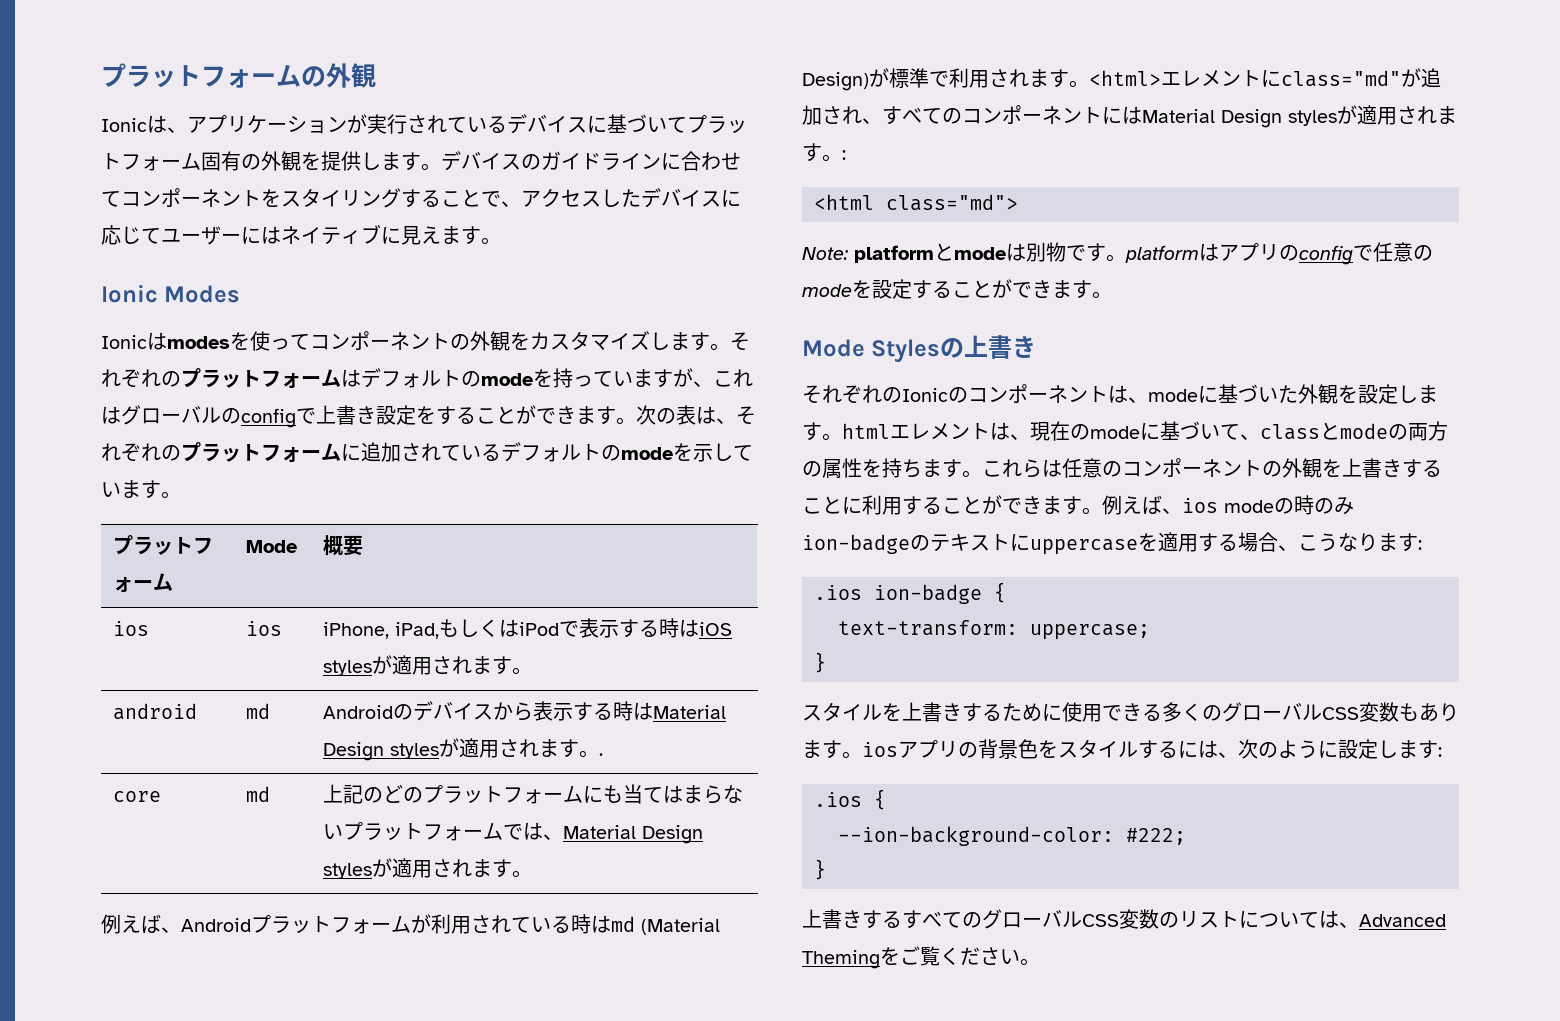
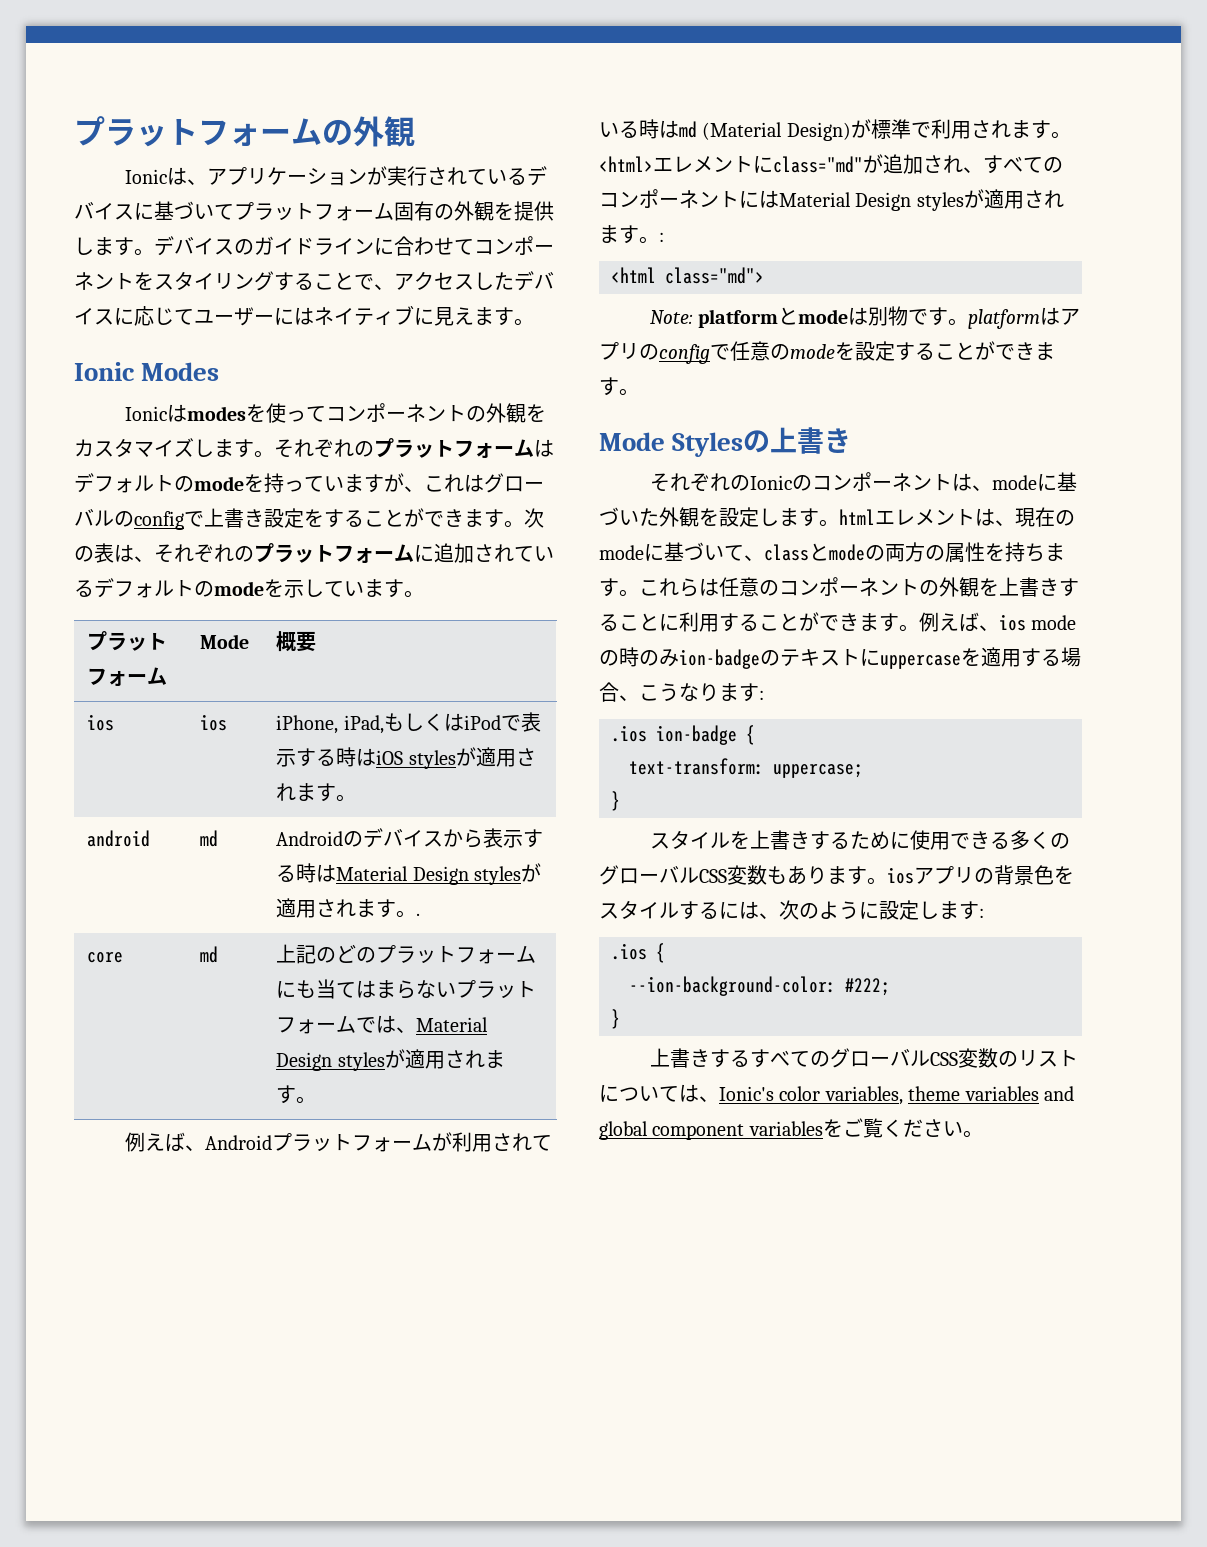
- 上書きするすべてのグローバルCSS変数のリストについては、Advanced Themingをご覧ください。
+ 上書きするすべてのグローバルCSS変数のリストについては、Ionic's color variables, theme variables and global component variablesをご覧ください。

